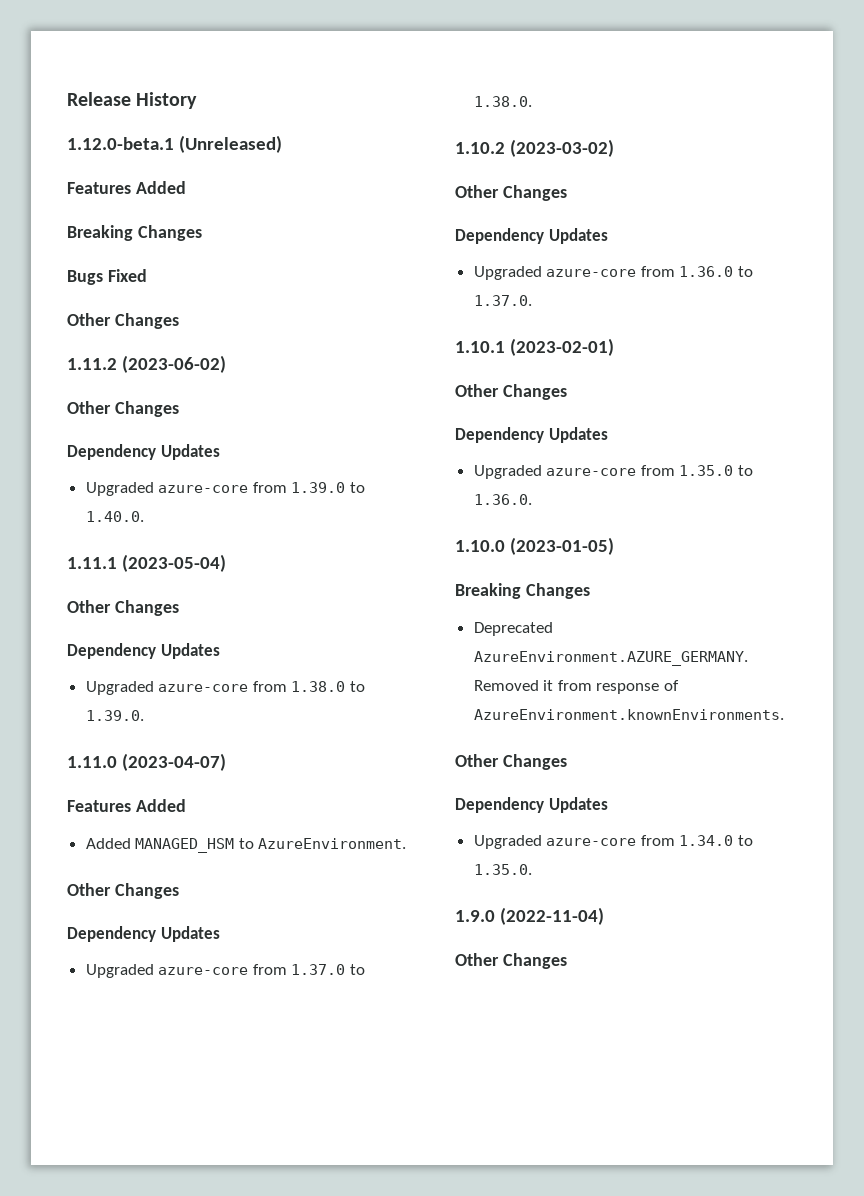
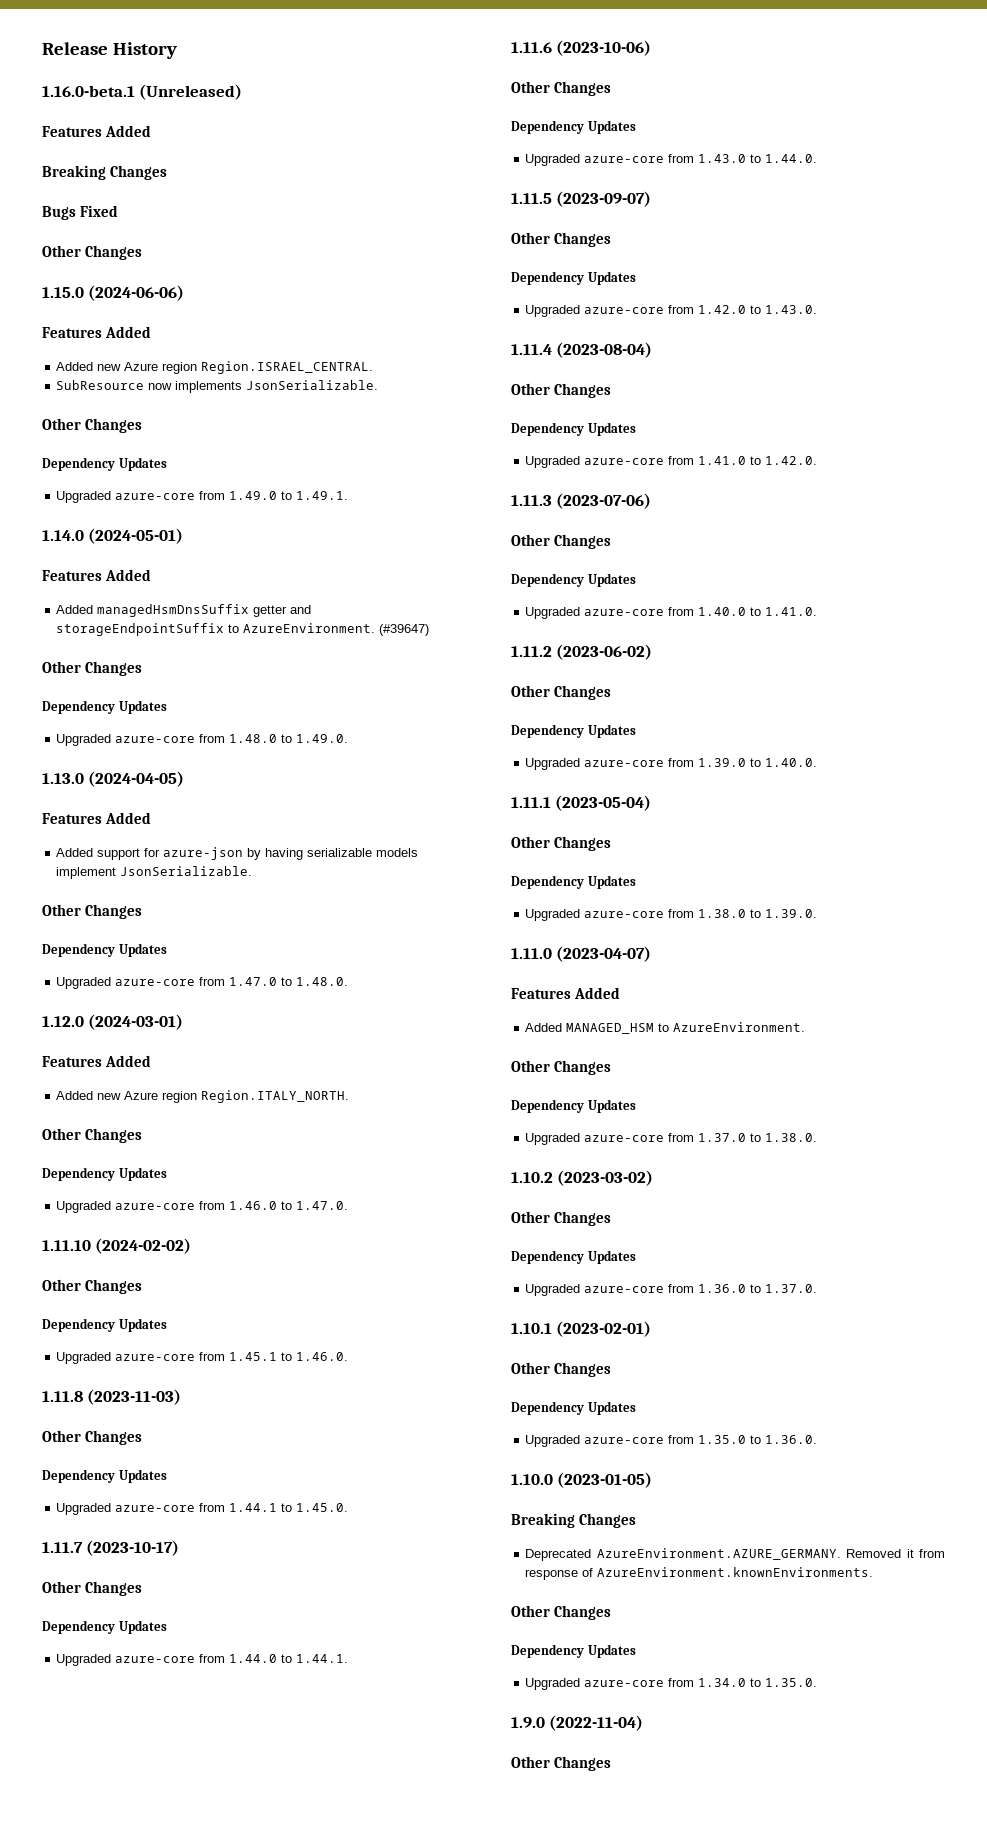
- 1.12.0-beta.1 (Unreleased)
+ 1.16.0-beta.1 (Unreleased)
+ 1.15.0 (2024-06-06)
+ Features Added
+ Added new Azure region Region.ISRAEL_CENTRAL.
+ SubResource now implements JsonSerializable.
+ Other Changes
+ Dependency Updates
+ Upgraded azure-core from 1.49.0 to 1.49.1.
+ 1.14.0 (2024-05-01)
+ Features Added
+ Added managedHsmDnsSuffix getter and storageEndpointSuffix to AzureEnvironment. (#39647)
+ Other Changes
+ Dependency Updates
+ Upgraded azure-core from 1.48.0 to 1.49.0.
+ 1.13.0 (2024-04-05)
+ Features Added
+ Added support for azure-json by having serializable models implement JsonSerializable.
+ Other Changes
+ Dependency Updates
+ Upgraded azure-core from 1.47.0 to 1.48.0.
+ 1.12.0 (2024-03-01)
+ Features Added
+ Added new Azure region Region.ITALY_NORTH.
+ Other Changes
+ Dependency Updates
+ Upgraded azure-core from 1.46.0 to 1.47.0.
+ 1.11.10 (2024-02-02)
+ Other Changes
+ Dependency Updates
+ Upgraded azure-core from 1.45.1 to 1.46.0.
+ 1.11.8 (2023-11-03)
+ Other Changes
+ Dependency Updates
+ Upgraded azure-core from 1.44.1 to 1.45.0.
+ 1.11.7 (2023-10-17)
+ Other Changes
+ Dependency Updates
+ Upgraded azure-core from 1.44.0 to 1.44.1.
+ 1.11.6 (2023-10-06)
+ Other Changes
+ Dependency Updates
+ Upgraded azure-core from 1.43.0 to 1.44.0.
+ 1.11.5 (2023-09-07)
+ Other Changes
+ Dependency Updates
+ Upgraded azure-core from 1.42.0 to 1.43.0.
+ 1.11.4 (2023-08-04)
+ Other Changes
+ Dependency Updates
+ Upgraded azure-core from 1.41.0 to 1.42.0.
+ 1.11.3 (2023-07-06)
+ Other Changes
+ Dependency Updates
+ Upgraded azure-core from 1.40.0 to 1.41.0.

